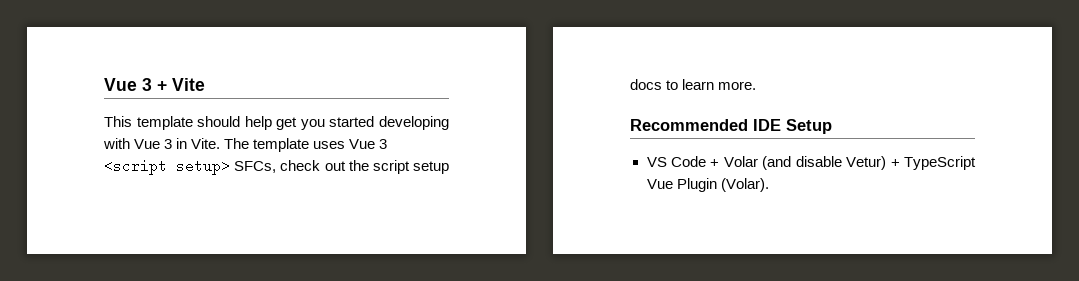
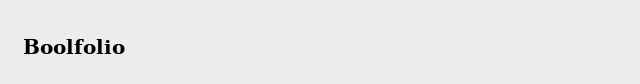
- Vue 3 + Vite
- This template should help get you started developing with Vue 3 in Vite. The template uses Vue 3 <script setup> SFCs, check out the script setup docs to learn more.
- Recommended IDE Setup
- VS Code + Volar (and disable Vetur) + TypeScript Vue Plugin (Volar).
+ Boolfolio

